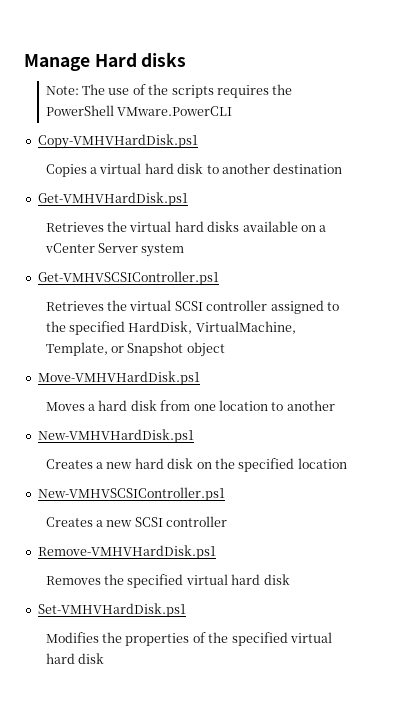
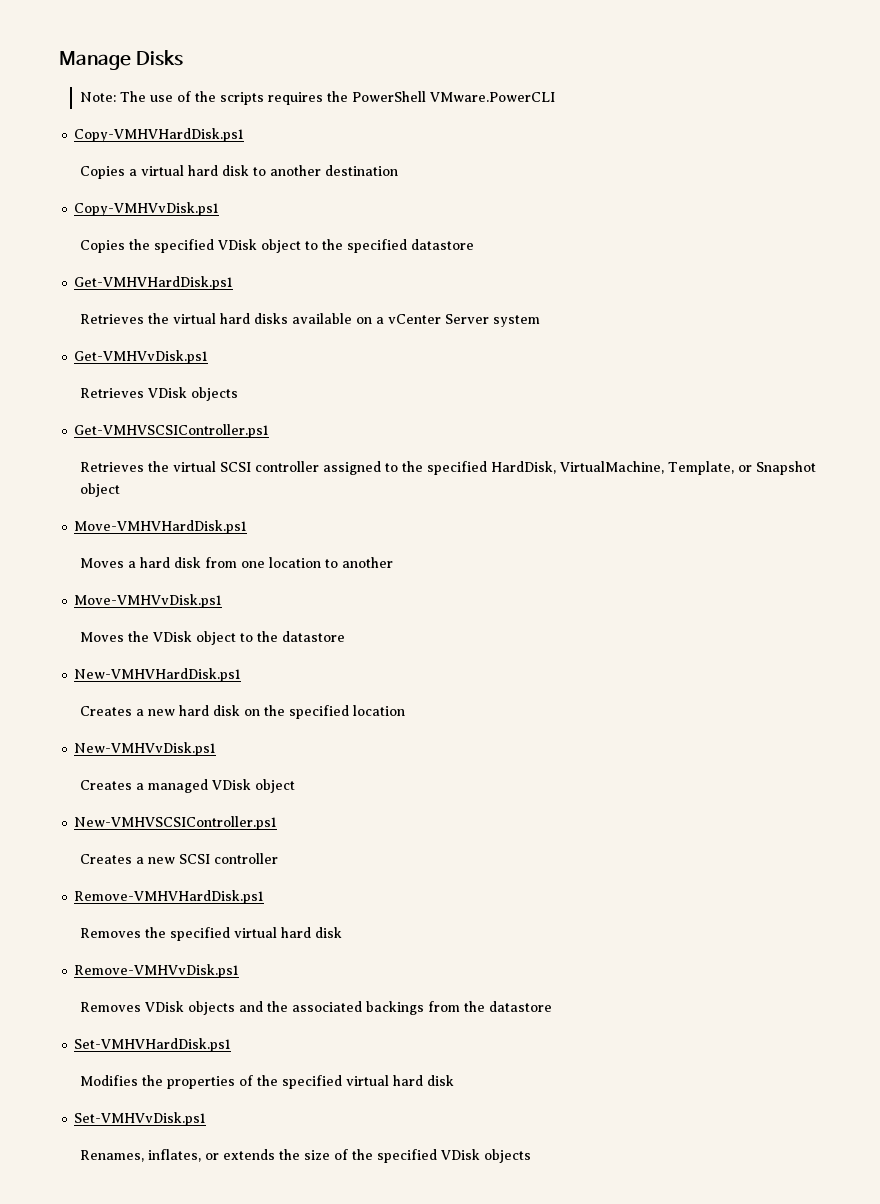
- Manage Hard disks
+ Manage Disks
+ Copy-VMHVvDisk.ps1
+ Copies the specified VDisk object to the specified datastore
+ Get-VMHVvDisk.ps1
+ Retrieves VDisk objects
+ Move-VMHVvDisk.ps1
+ Moves the VDisk object to the datastore
+ New-VMHVvDisk.ps1
+ Creates a managed VDisk object
+ Remove-VMHVvDisk.ps1
+ Removes VDisk objects and the associated backings from the datastore
+ Set-VMHVvDisk.ps1
+ Renames, inflates, or extends the size of the specified VDisk objects

